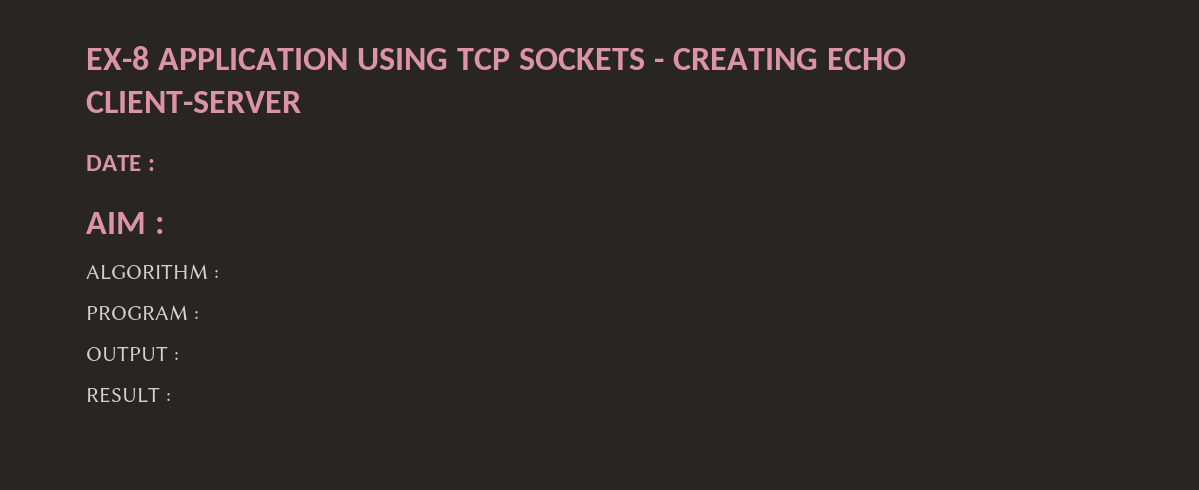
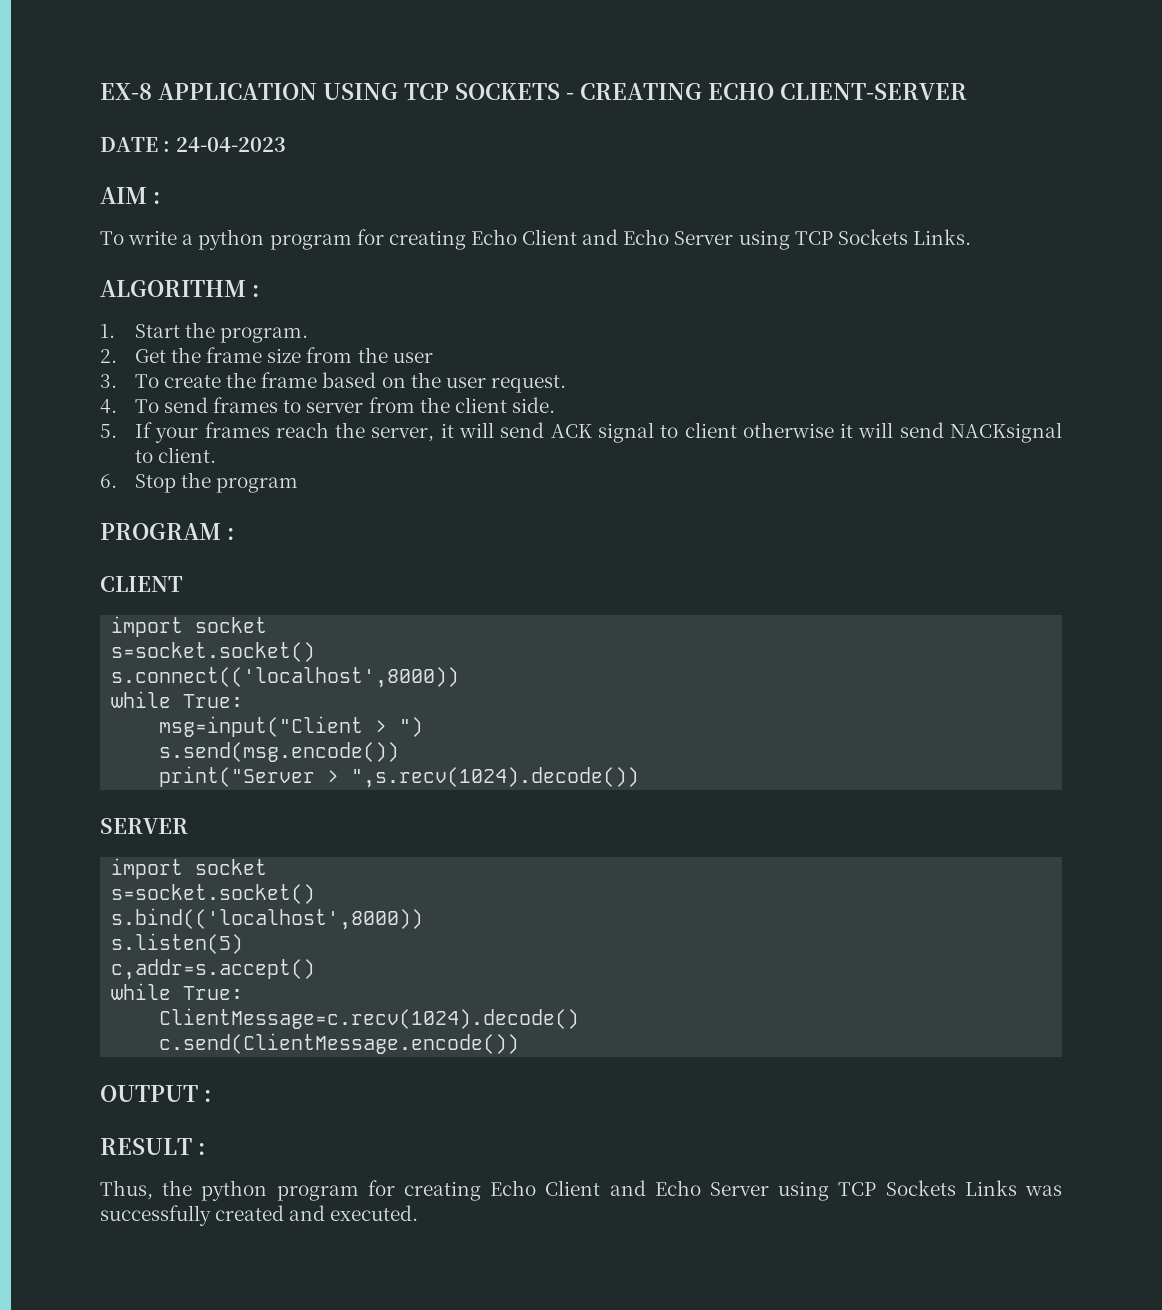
- DATE :
+ DATE : 24-04-2023
+ To write a python program for creating Echo Client and Echo Server using TCP Sockets Links.
  ALGORITHM :
+ 1. Start the program.
+ 2. Get the frame size from the user
+ 3. To create the frame based on the user request.
+ 4. To send frames to server from the client side.
+ 5. If your frames reach the server, it will send ACK signal to client otherwise it will send NACKsignal to client.
+ 6. Stop the program
  PROGRAM :
+ CLIENT
+ import socket
+ s=socket.socket()
+ s.connect(('localhost',8000))
+ while True:
+ msg=input("Client > ")
+ s.send(msg.encode())
+ print("Server > ",s.recv(1024).decode())
+ SERVER
+ import socket
+ s=socket.socket()
+ s.bind(('localhost',8000))
+ s.listen(5)
+ c,addr=s.accept()
+ while True:
+ ClientMessage=c.recv(1024).decode()
+ c.send(ClientMessage.encode())
  OUTPUT :
  RESULT :
+ Thus, the python program for creating Echo Client and Echo Server using TCP Sockets Links was successfully created and executed.

